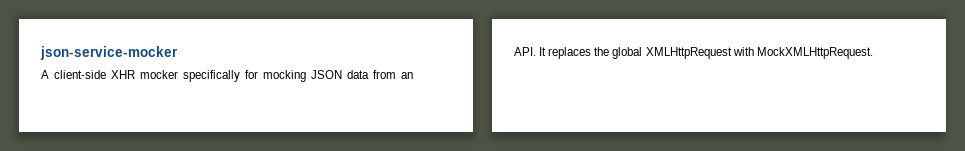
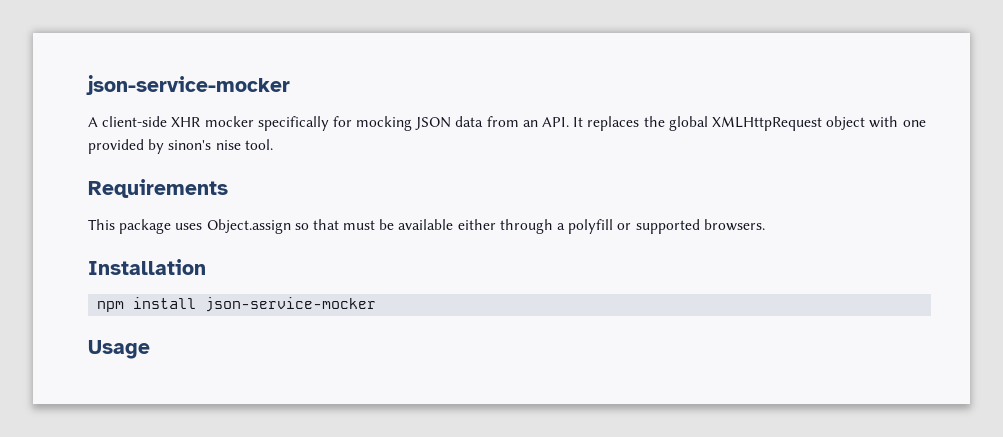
- A client-side XHR mocker specifically for mocking JSON data from an API. It replaces the global XMLHttpRequest with MockXMLHttpRequest.
+ A client-side XHR mocker specifically for mocking JSON data from an API. It replaces the global XMLHttpRequest object with one provided by sinon's nise tool.
+ Requirements
+ This package uses Object.assign so that must be available either through a polyfill or supported browsers.
+ Installation
+ npm install json-service-mocker
+ Usage

